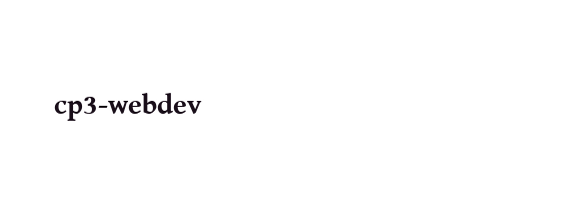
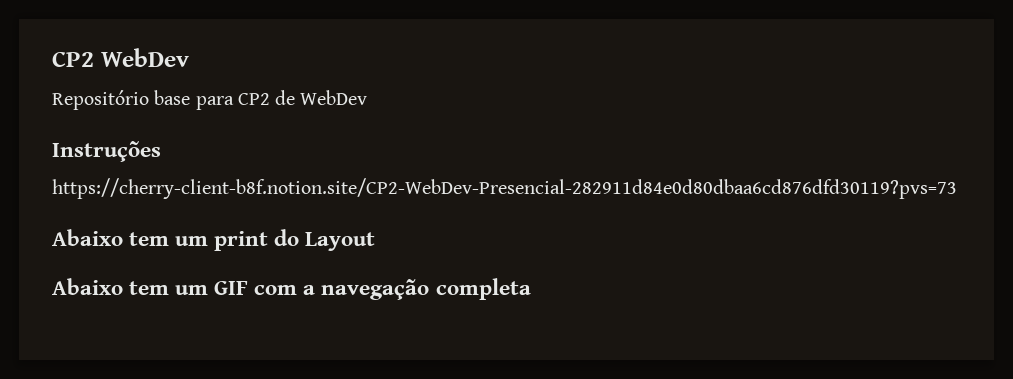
- cp3-webdev
+ CP2 WebDev
+ Repositório base para CP2 de WebDev
+ Instruções
+ https://cherry-client-b8f.notion.site/CP2-WebDev-Presencial-282911d84e0d80dbaa6cd876dfd30119?pvs=73
+ Abaixo tem um print do Layout
+ Abaixo tem um GIF com a navegação completa

